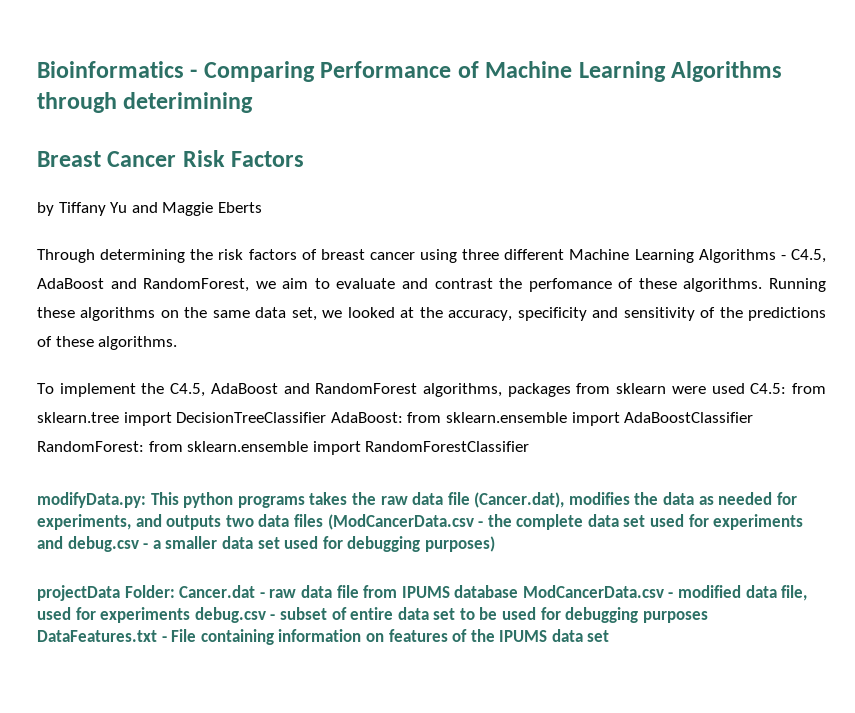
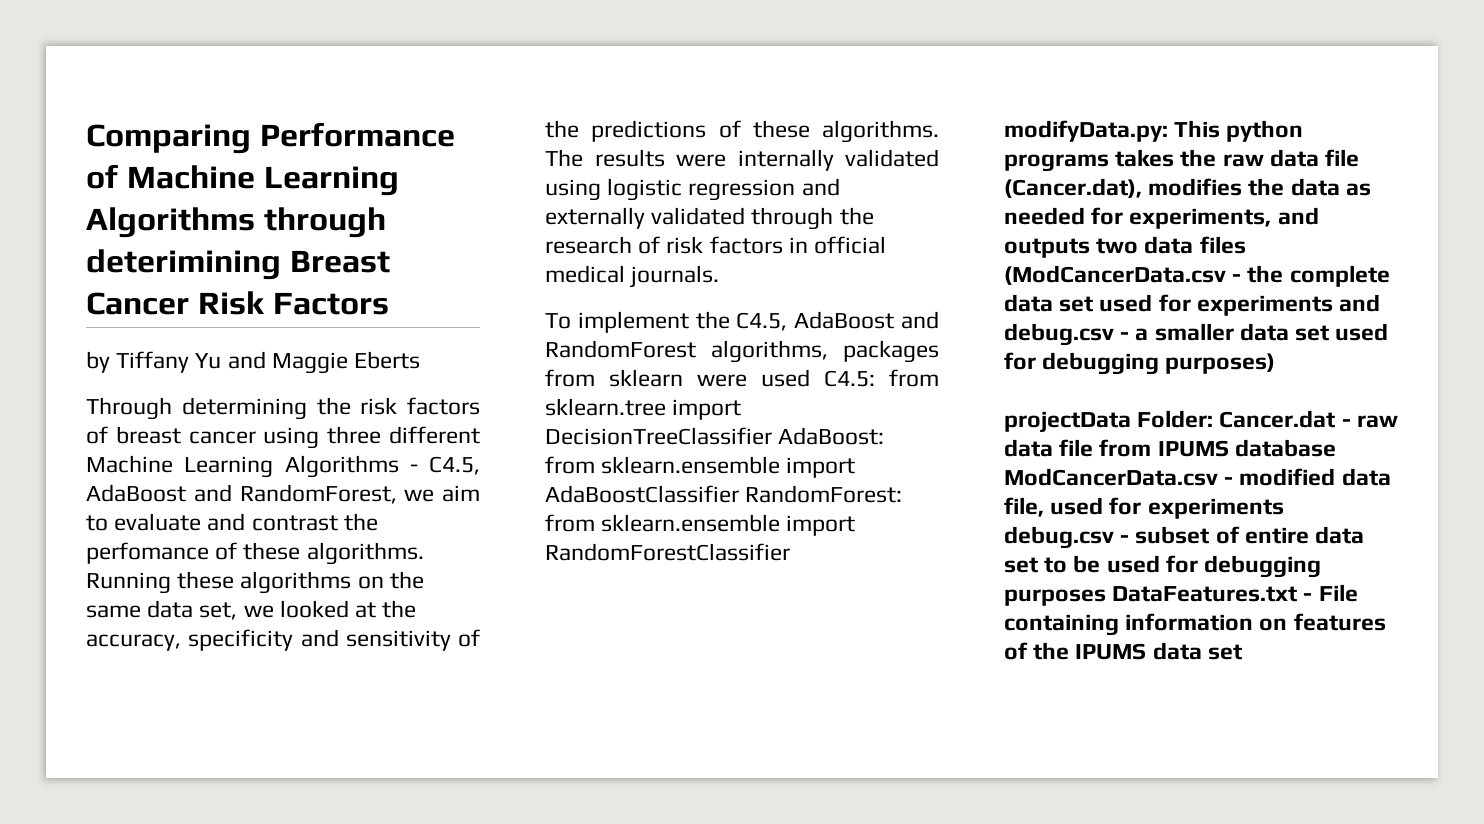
- Bioinformatics - Comparing Performance of Machine Learning Algorithms through deterimining
- Breast Cancer Risk Factors
+ Comparing Performance of Machine Learning Algorithms through deterimining Breast Cancer Risk Factors
+ The results were internally validated using logistic regression and externally validated through the research of risk factors in official medical journals.

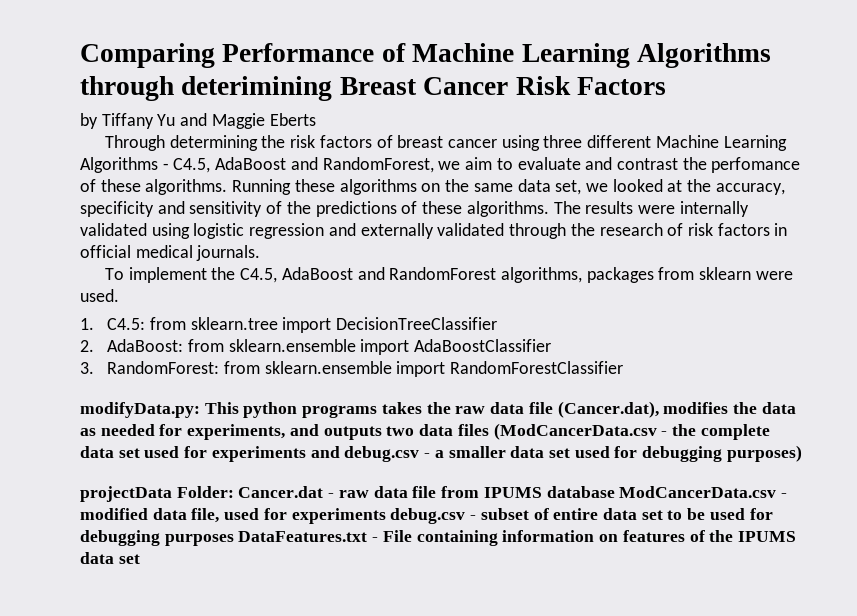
- To implement the C4.5, AdaBoost and RandomForest algorithms, packages from sklearn were used C4.5: from sklearn.tree import DecisionTreeClassifier AdaBoost: from sklearn.ensemble import AdaBoostClassifier RandomForest: from sklearn.ensemble import RandomForestClassifier
+ To implement the C4.5, AdaBoost and RandomForest algorithms, packages from sklearn were used.
+ 1. C4.5: from sklearn.tree import DecisionTreeClassifier
+ 2. AdaBoost: from sklearn.ensemble import AdaBoostClassifier
+ 3. RandomForest: from sklearn.ensemble import RandomForestClassifier

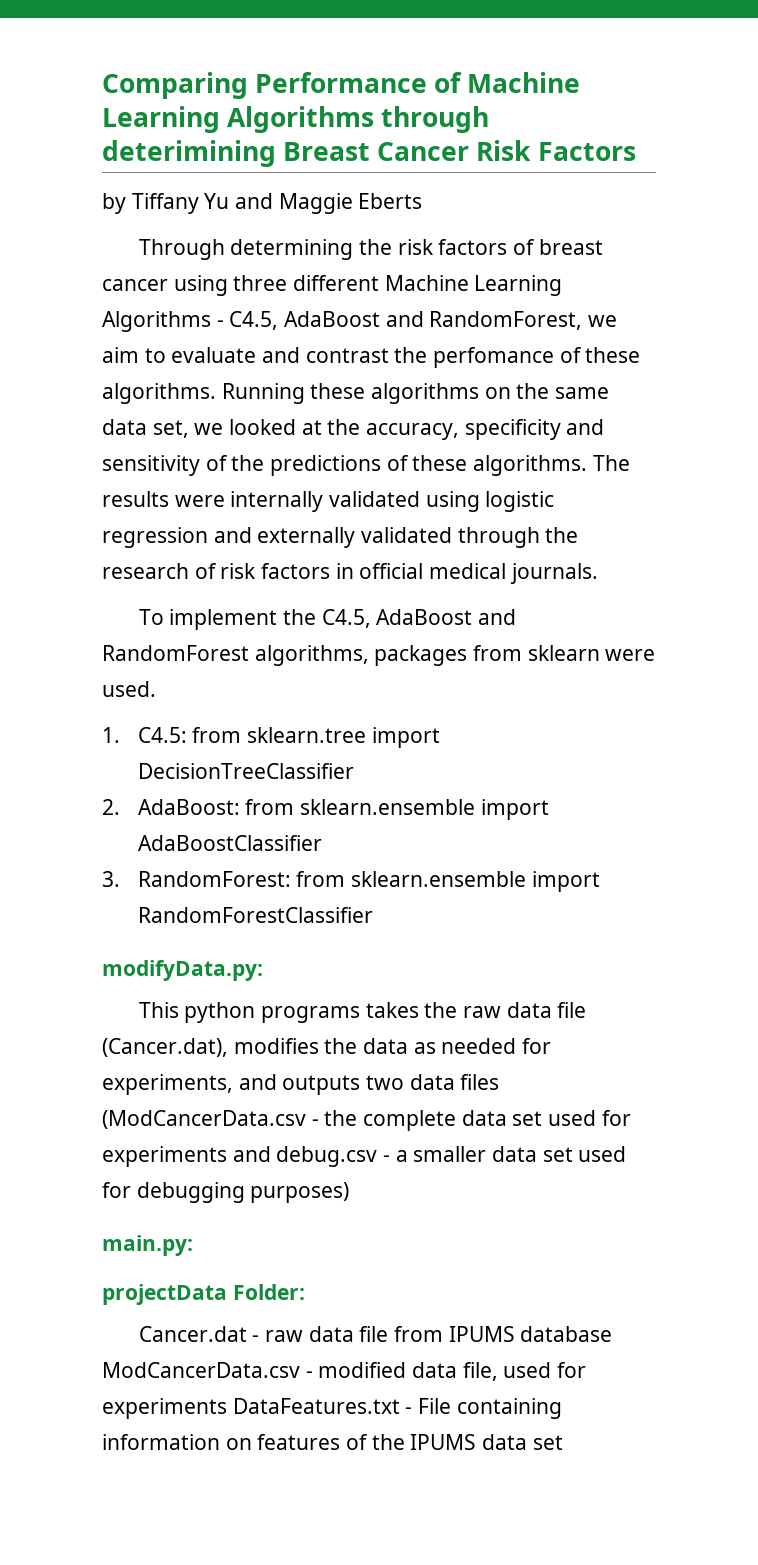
- modifyData.py: This python programs takes the raw data file (Cancer.dat), modifies the data as needed for experiments, and outputs two data files (ModCancerData.csv - the complete data set used for experiments and debug.csv - a smaller data set used for debugging purposes)
+ modifyData.py:
+ This python programs takes the raw data file (Cancer.dat), modifies the data as needed for experiments, and outputs two data files (ModCancerData.csv - the complete data set used for experiments and debug.csv - a smaller data set used for debugging purposes)
+ main.py:
- projectData Folder: Cancer.dat - raw data file from IPUMS database ModCancerData.csv - modified data file, used for experiments debug.csv - subset of entire data set to be used for debugging purposes DataFeatures.txt - File containing information on features of the IPUMS data set
+ projectData Folder:
+ Cancer.dat - raw data file from IPUMS database ModCancerData.csv - modified data file, used for experiments DataFeatures.txt - File containing information on features of the IPUMS data set

